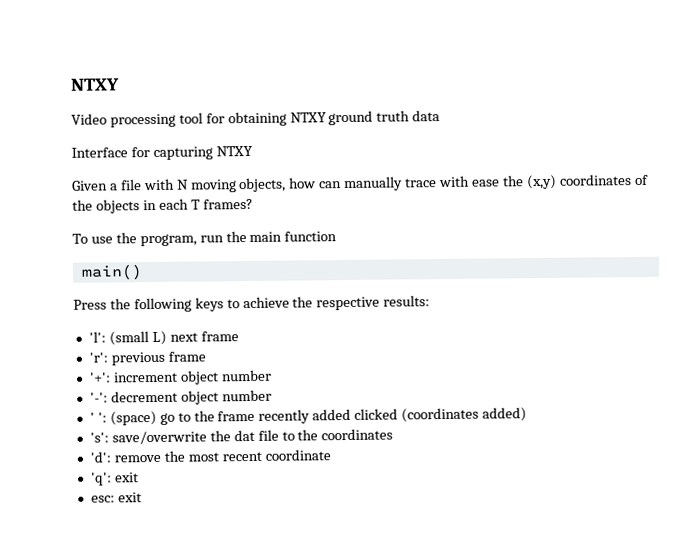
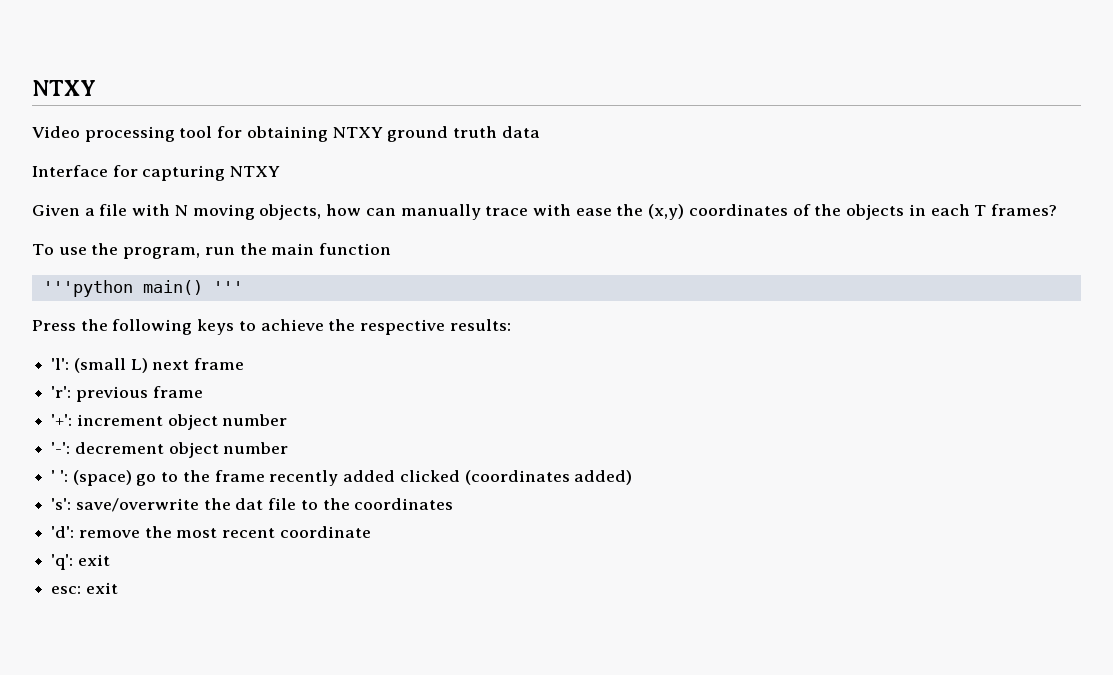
- main()
+ '''python main() '''

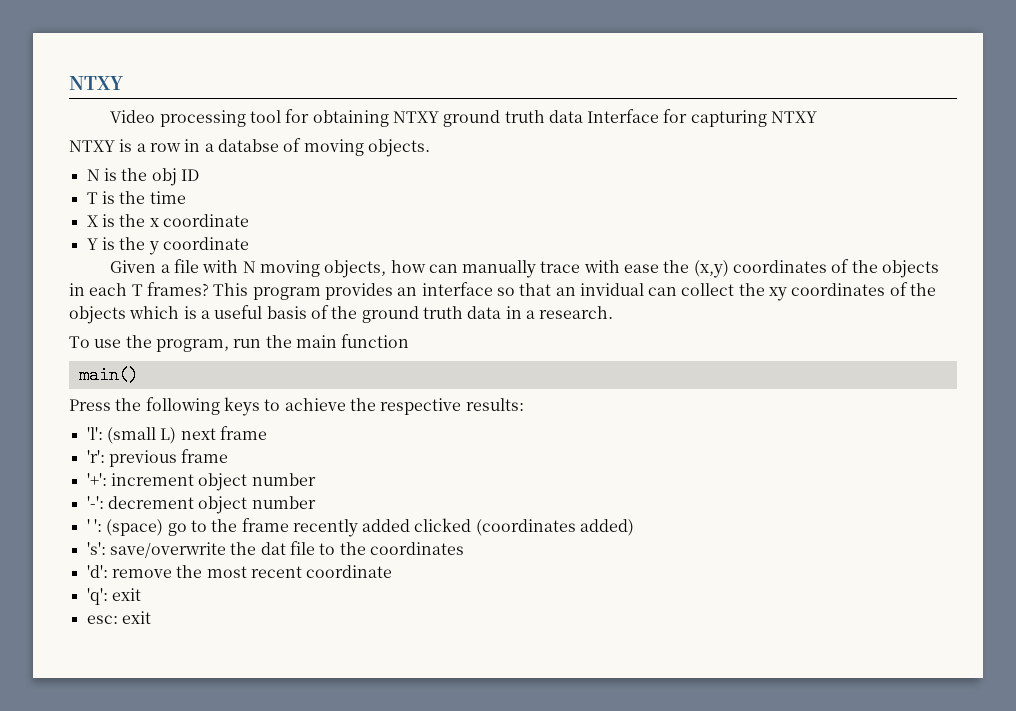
- Video processing tool for obtaining NTXY ground truth data
- Interface for capturing NTXY
+ Video processing tool for obtaining NTXY ground truth data Interface for capturing NTXY
+ NTXY is a row in a databse of moving objects.
+ N is the obj ID
+ T is the time
+ X is the x coordinate
+ Y is the y coordinate
+ This program provides an interface so that an invidual can collect the xy coordinates of the objects which is a useful basis of the ground truth data in a research.
- '''python main() '''
+ main()

